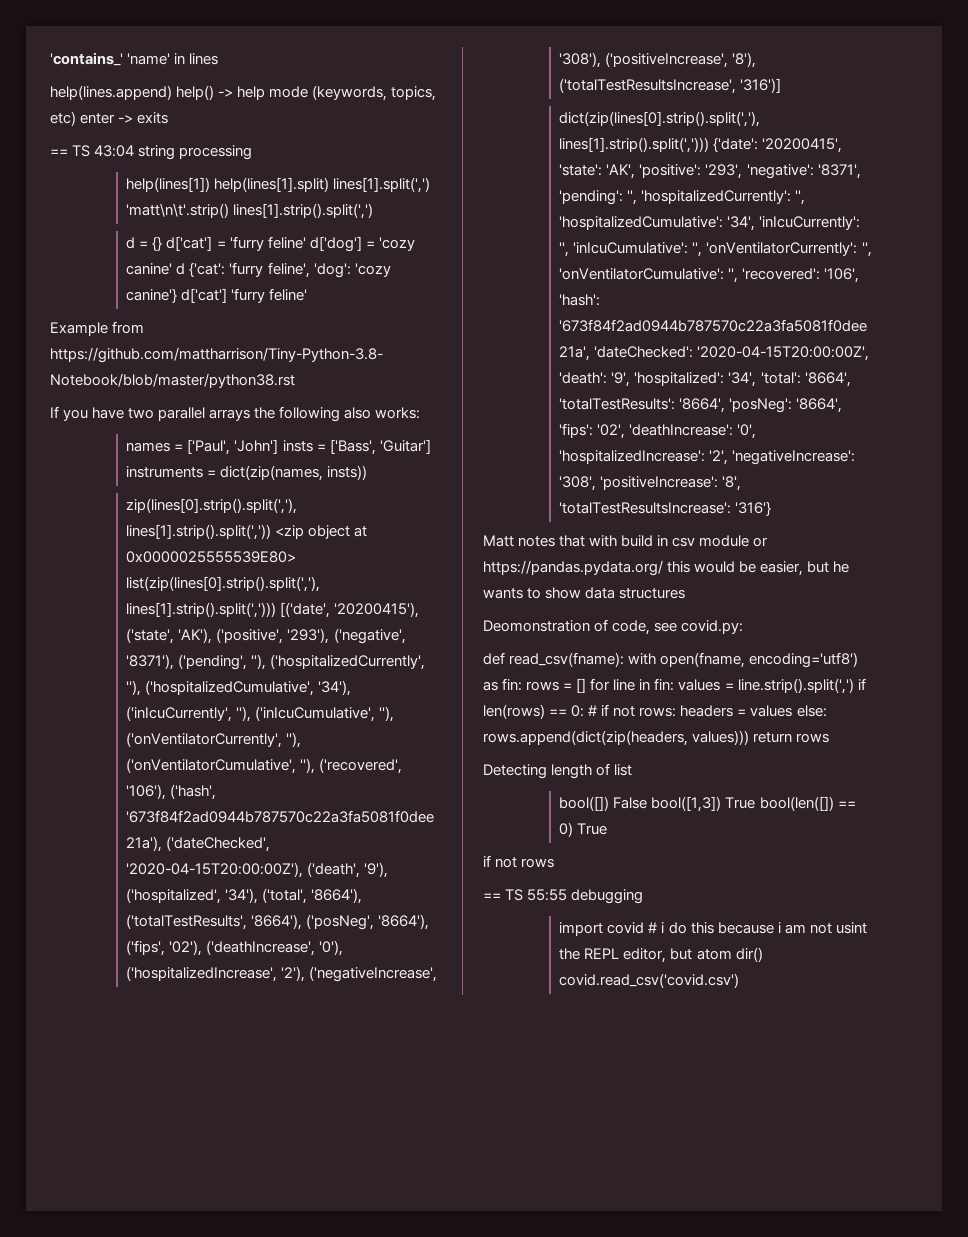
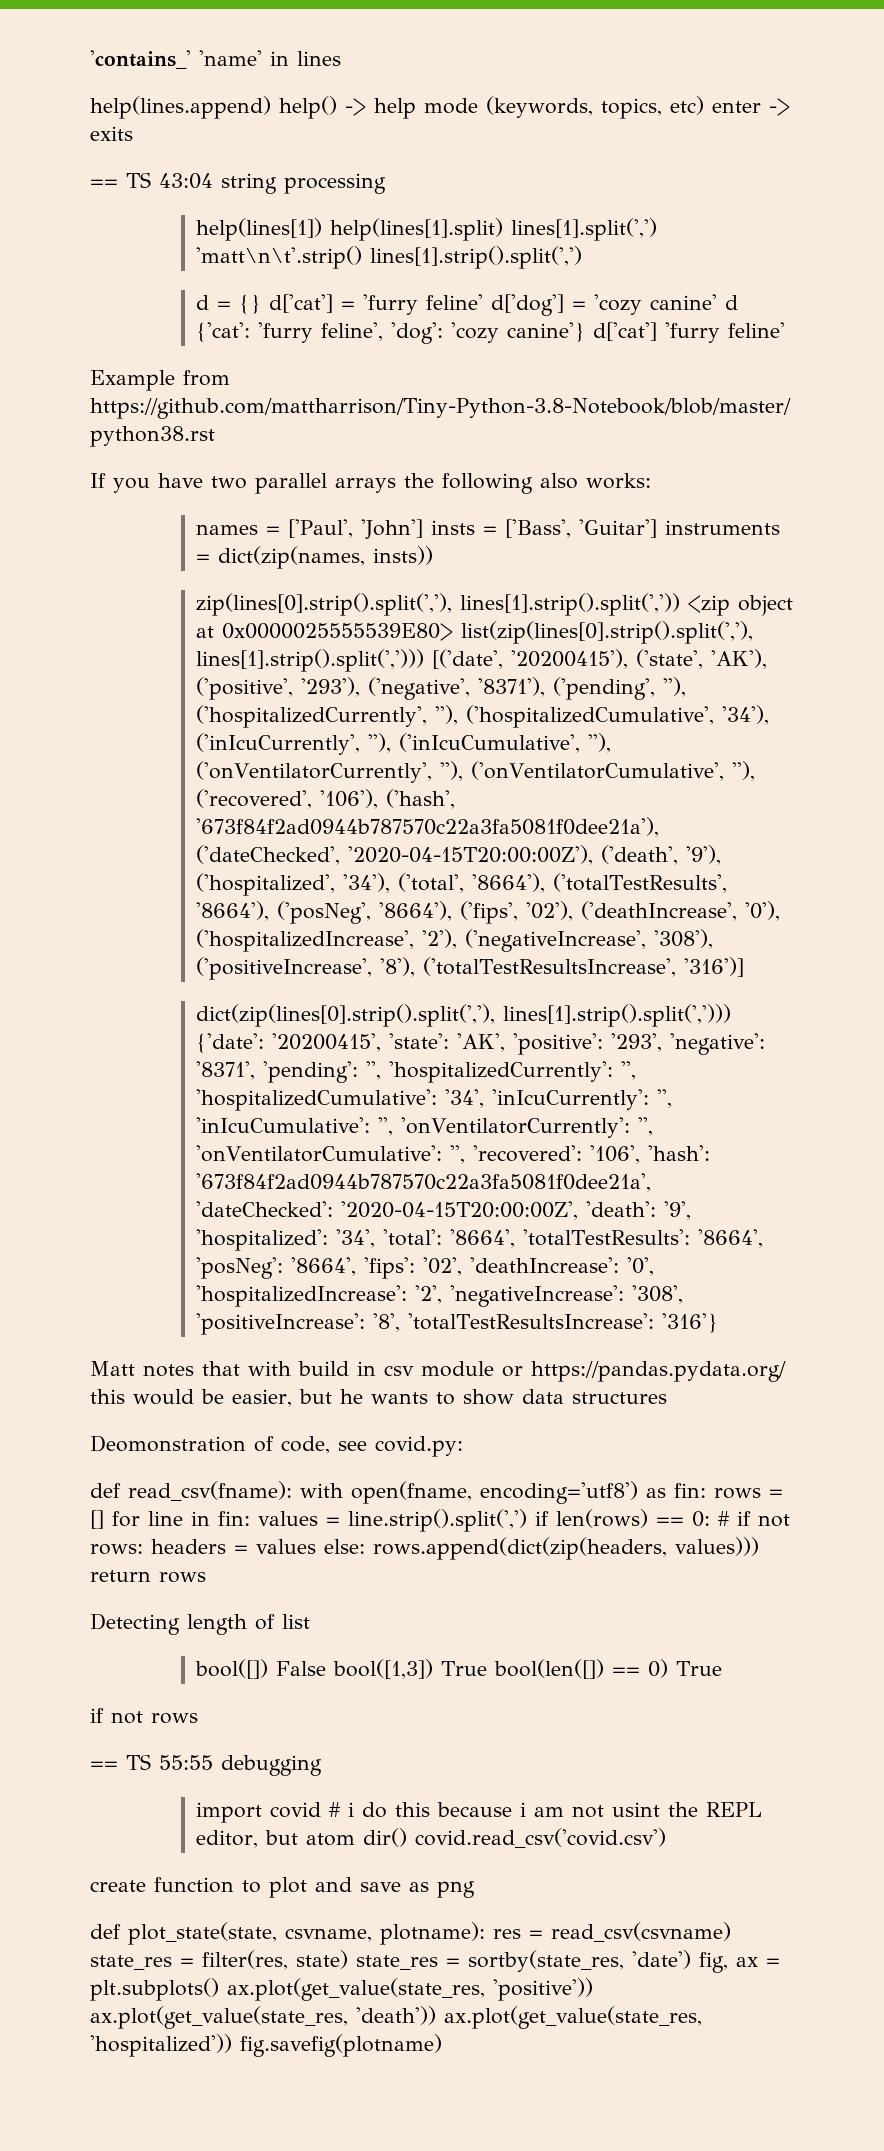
+ create function to plot and save as png
+ def plot_state(state, csvname, plotname): res = read_csv(csvname) state_res = filter(res, state) state_res = sortby(state_res, 'date') fig, ax = plt.subplots() ax.plot(get_value(state_res, 'positive')) ax.plot(get_value(state_res, 'death')) ax.plot(get_value(state_res, 'hospitalized')) fig.savefig(plotname)

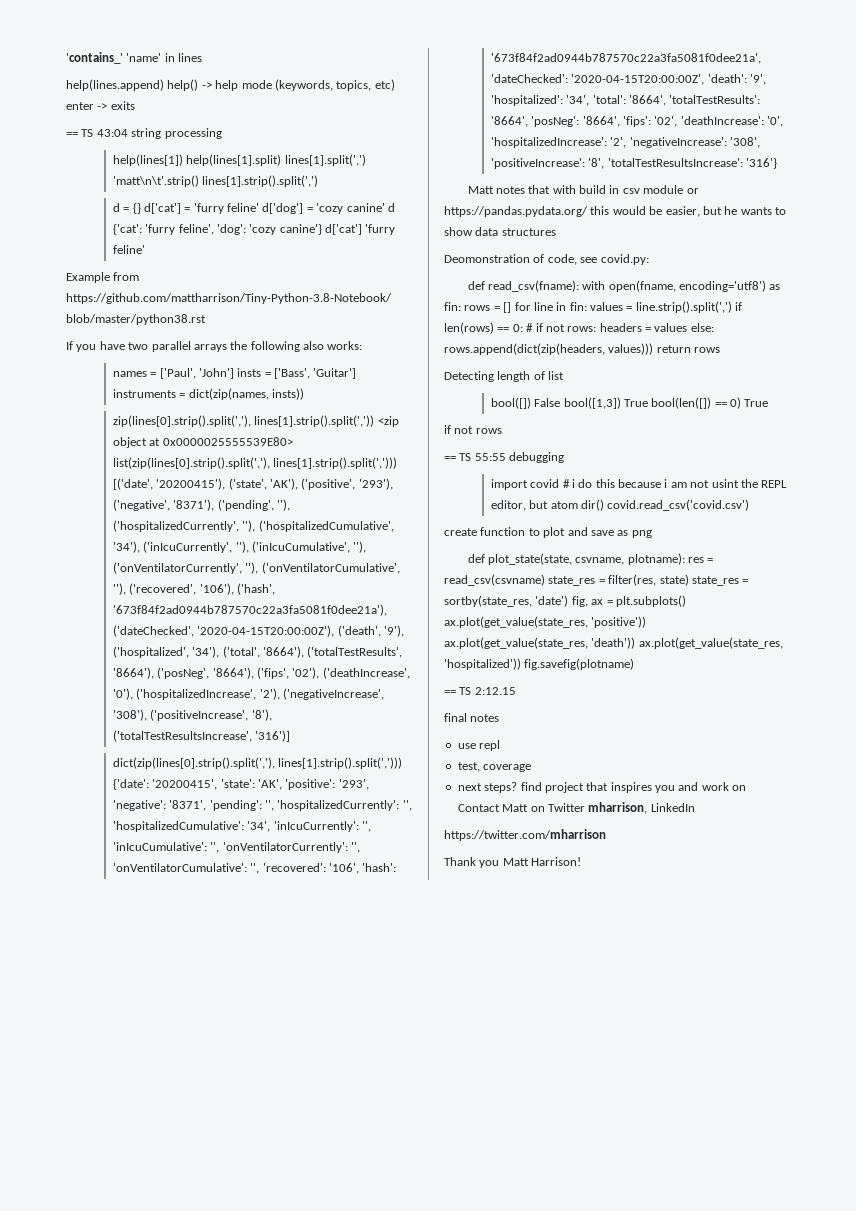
+ == TS 2:12.15
+ final notes
+ use repl
+ test, coverage
+ next steps? find project that inspires you and work on Contact Matt on Twitter mharrison, LinkedIn
+ https://twitter.com/mharrison
+ Thank you Matt Harrison!

